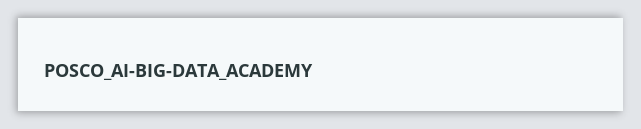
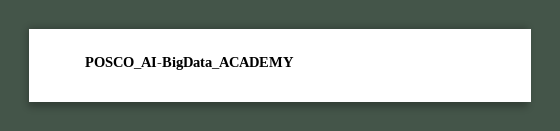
- POSCO_AI-BIG-DATA_ACADEMY
+ POSCO_AI-BigData_ACADEMY

